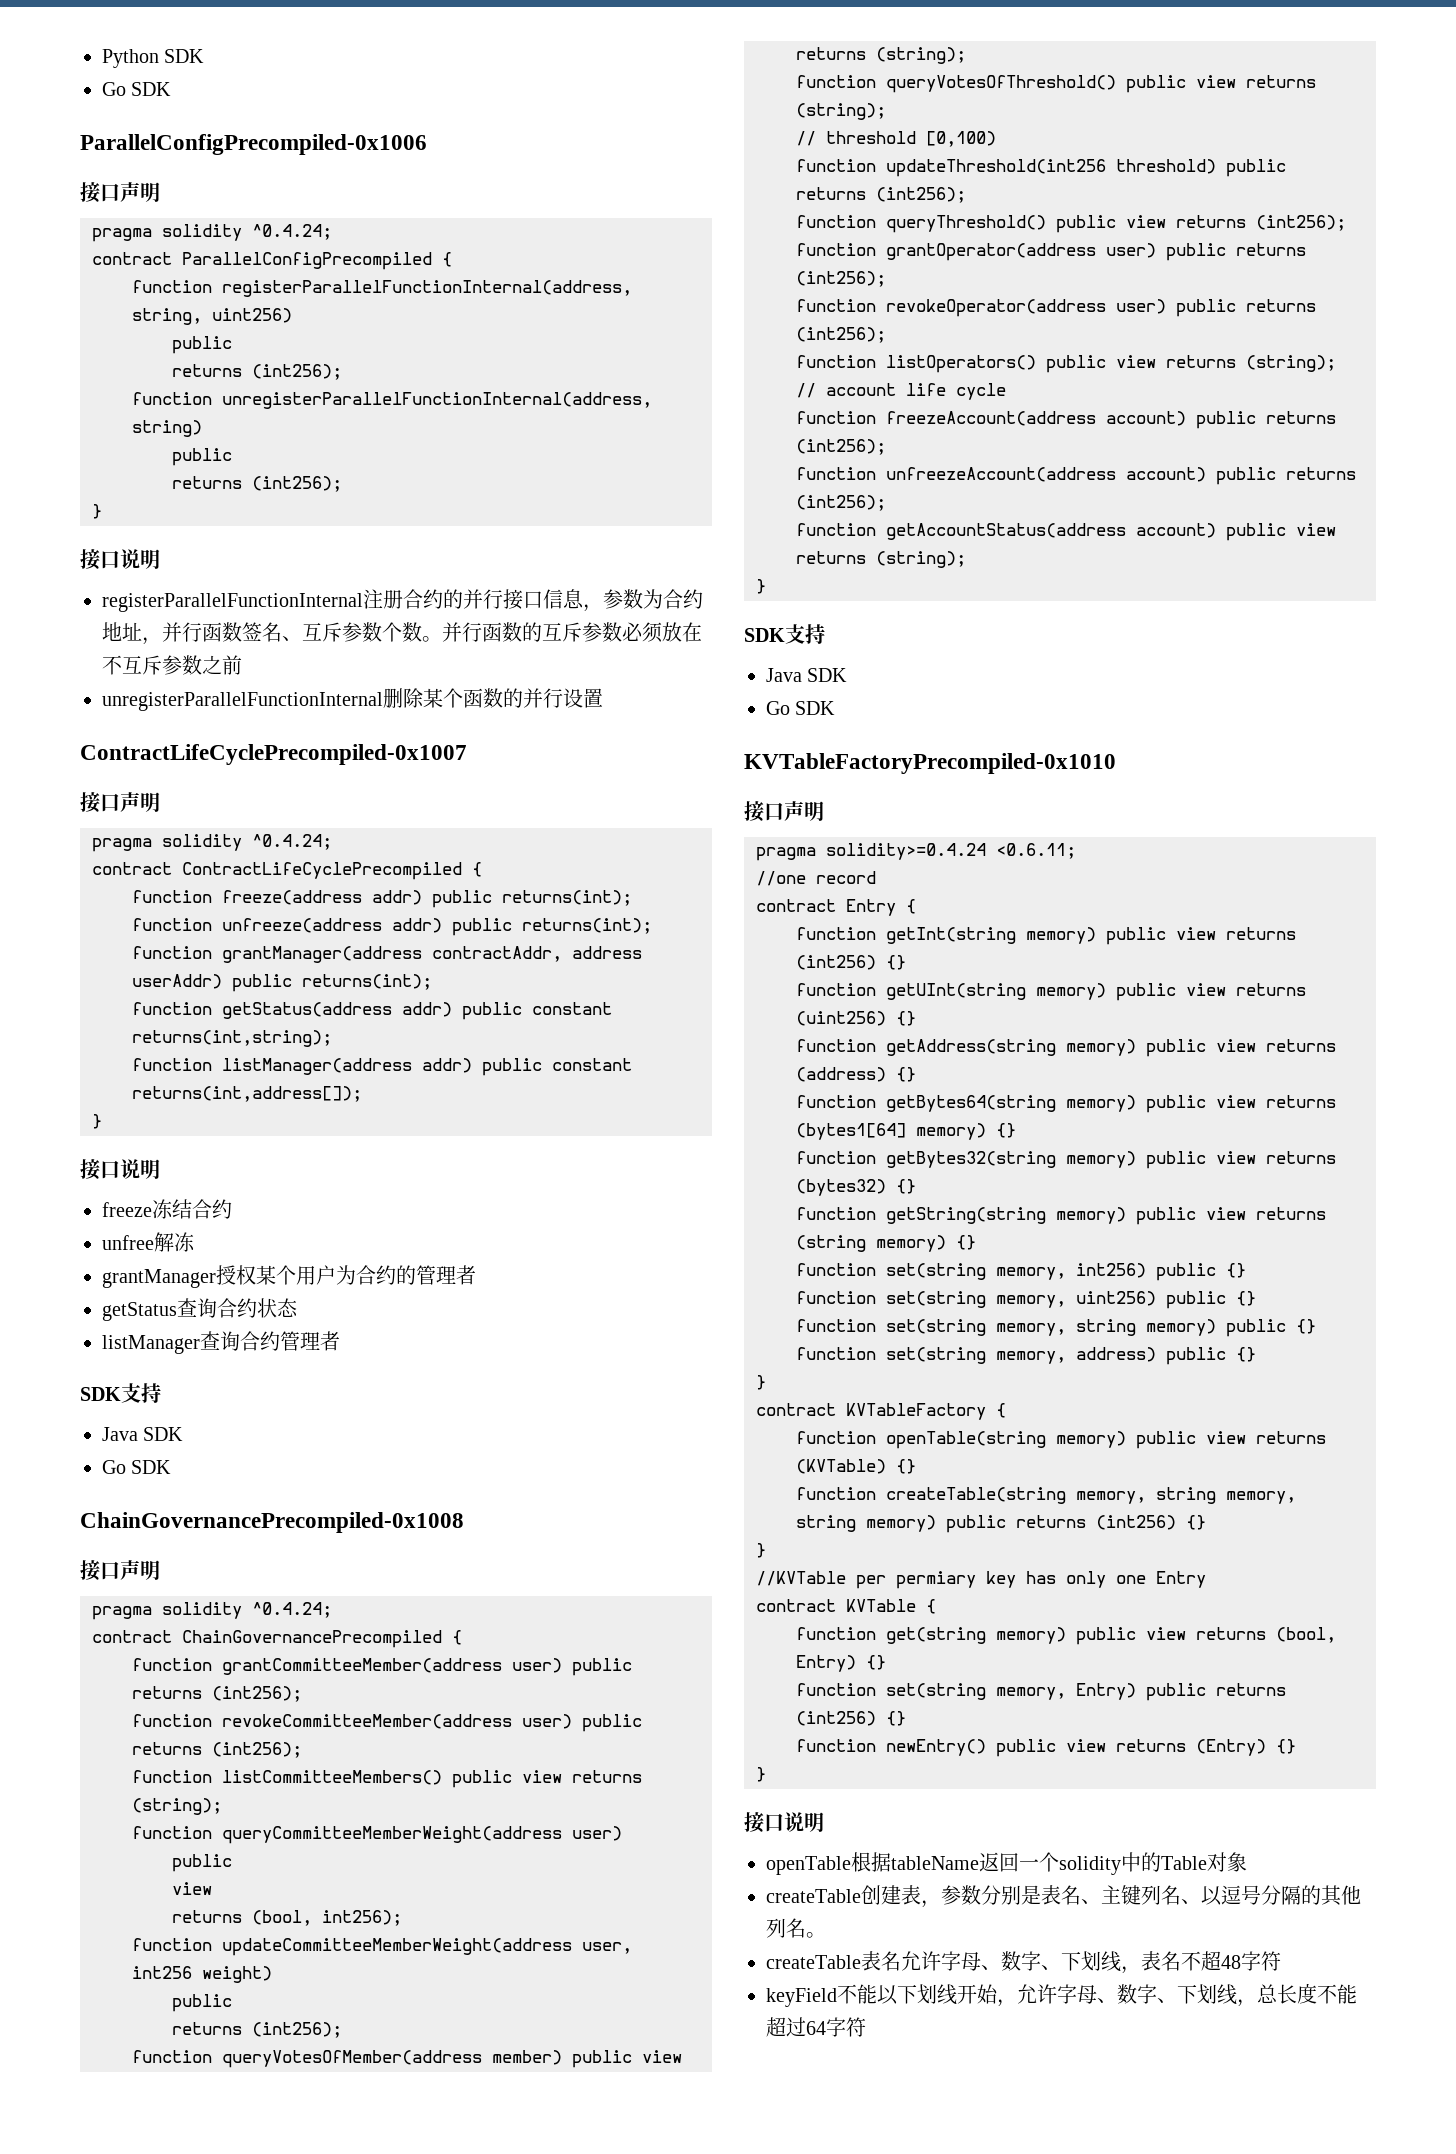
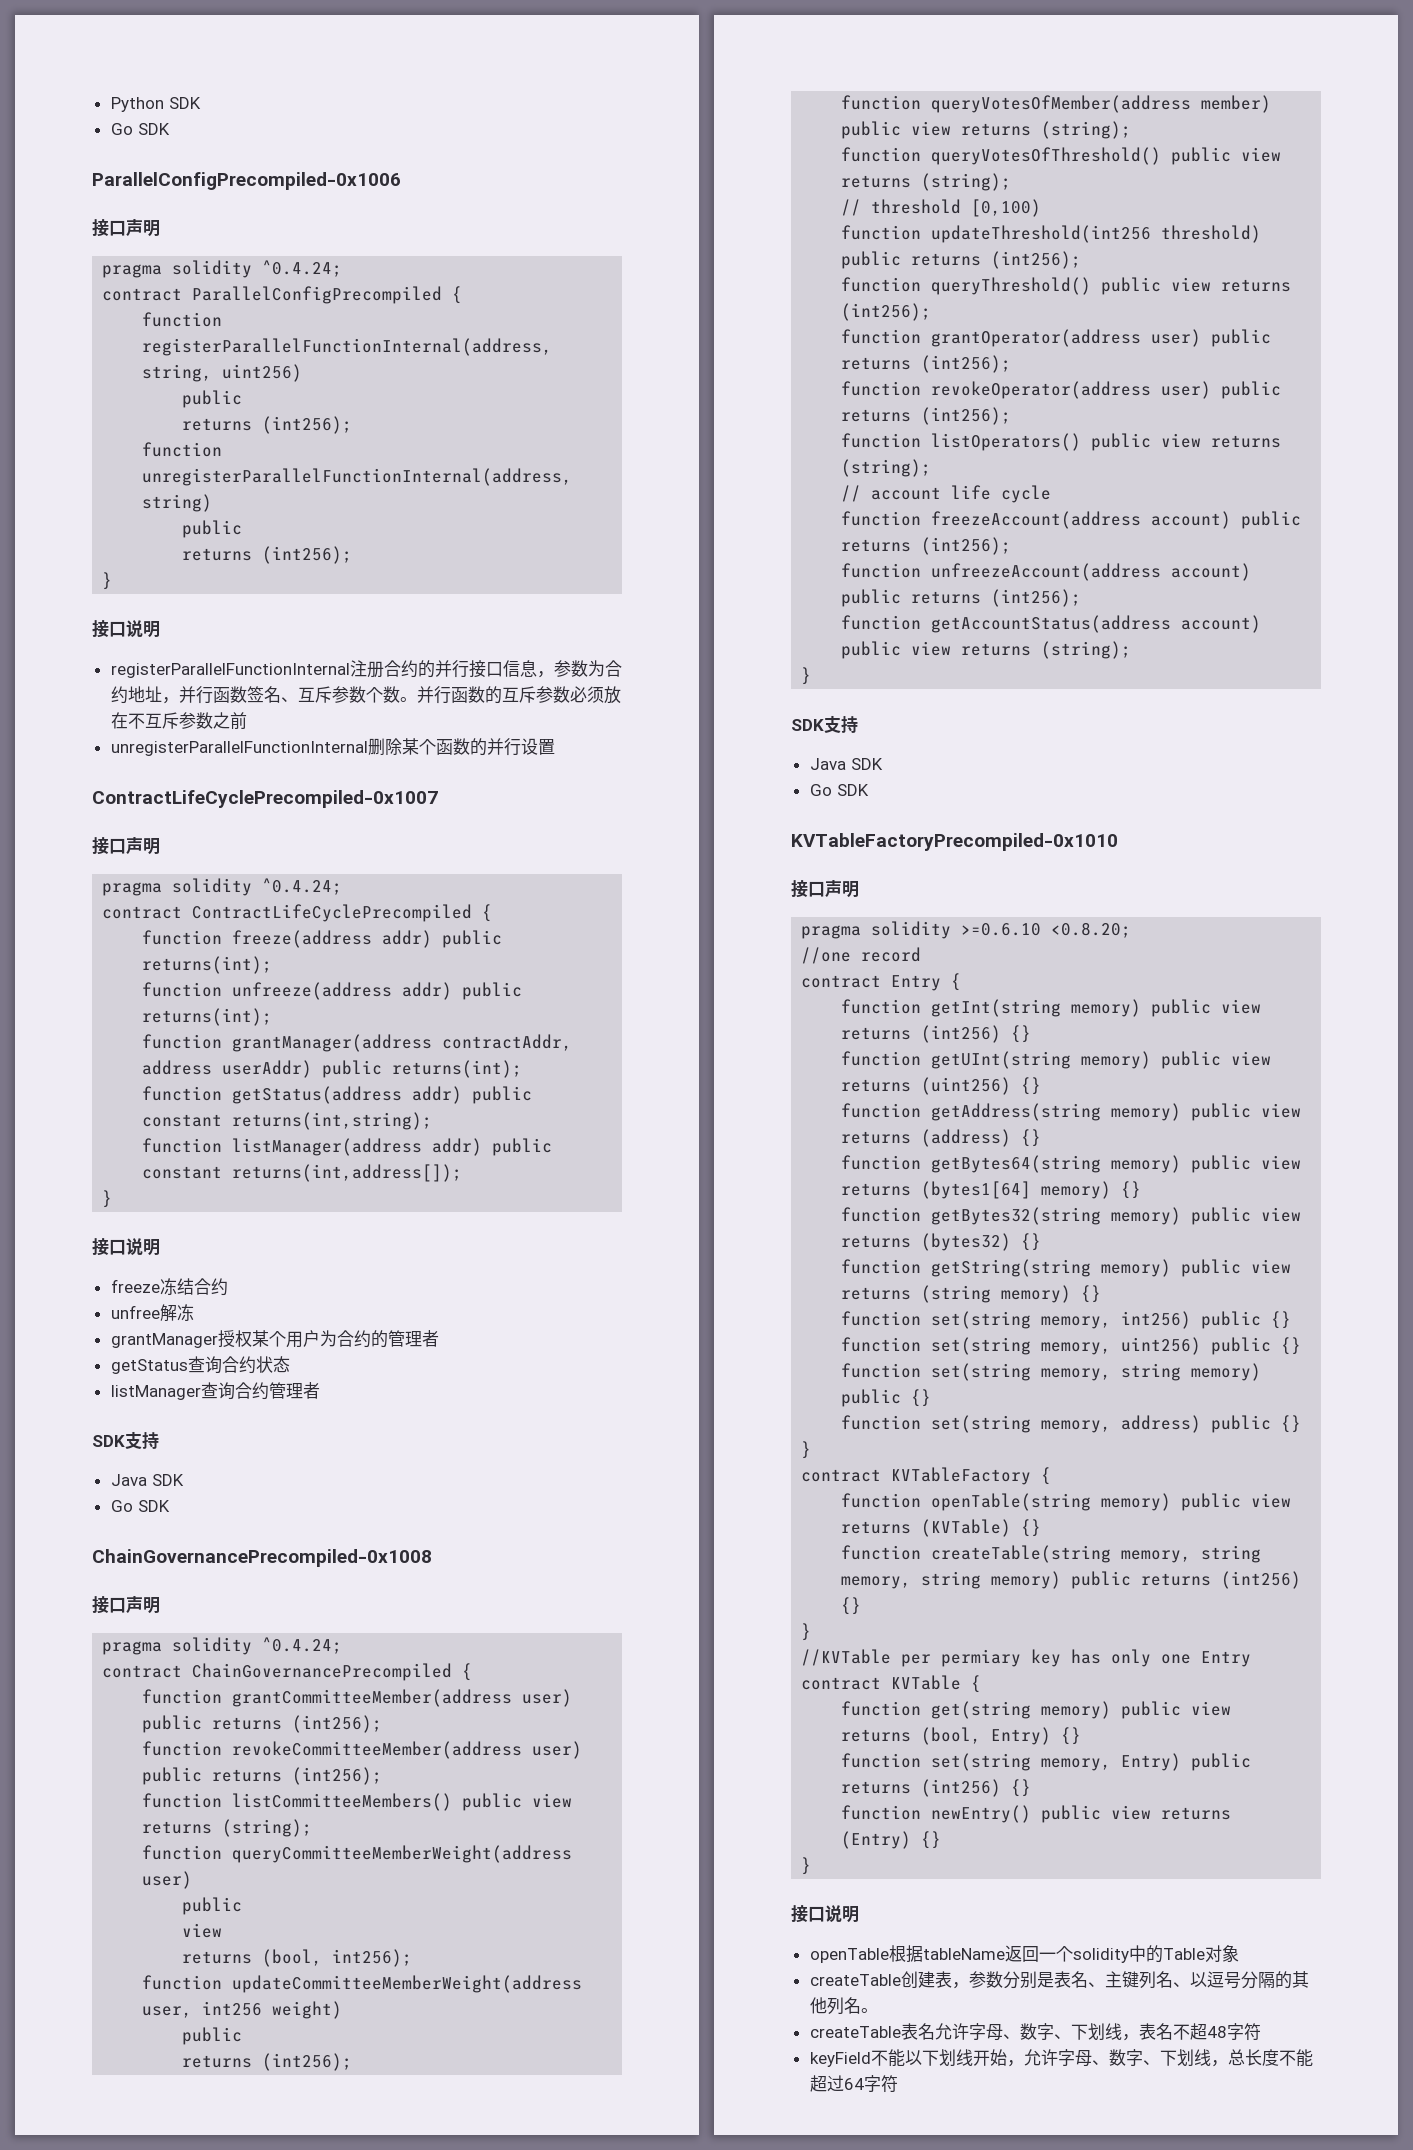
- pragma solidity>=0.4.24 <0.6.11;
+ pragma solidity >=0.6.10 <0.8.20;

